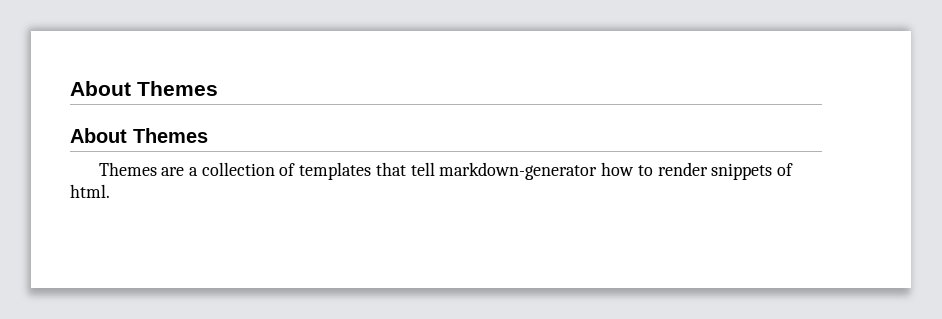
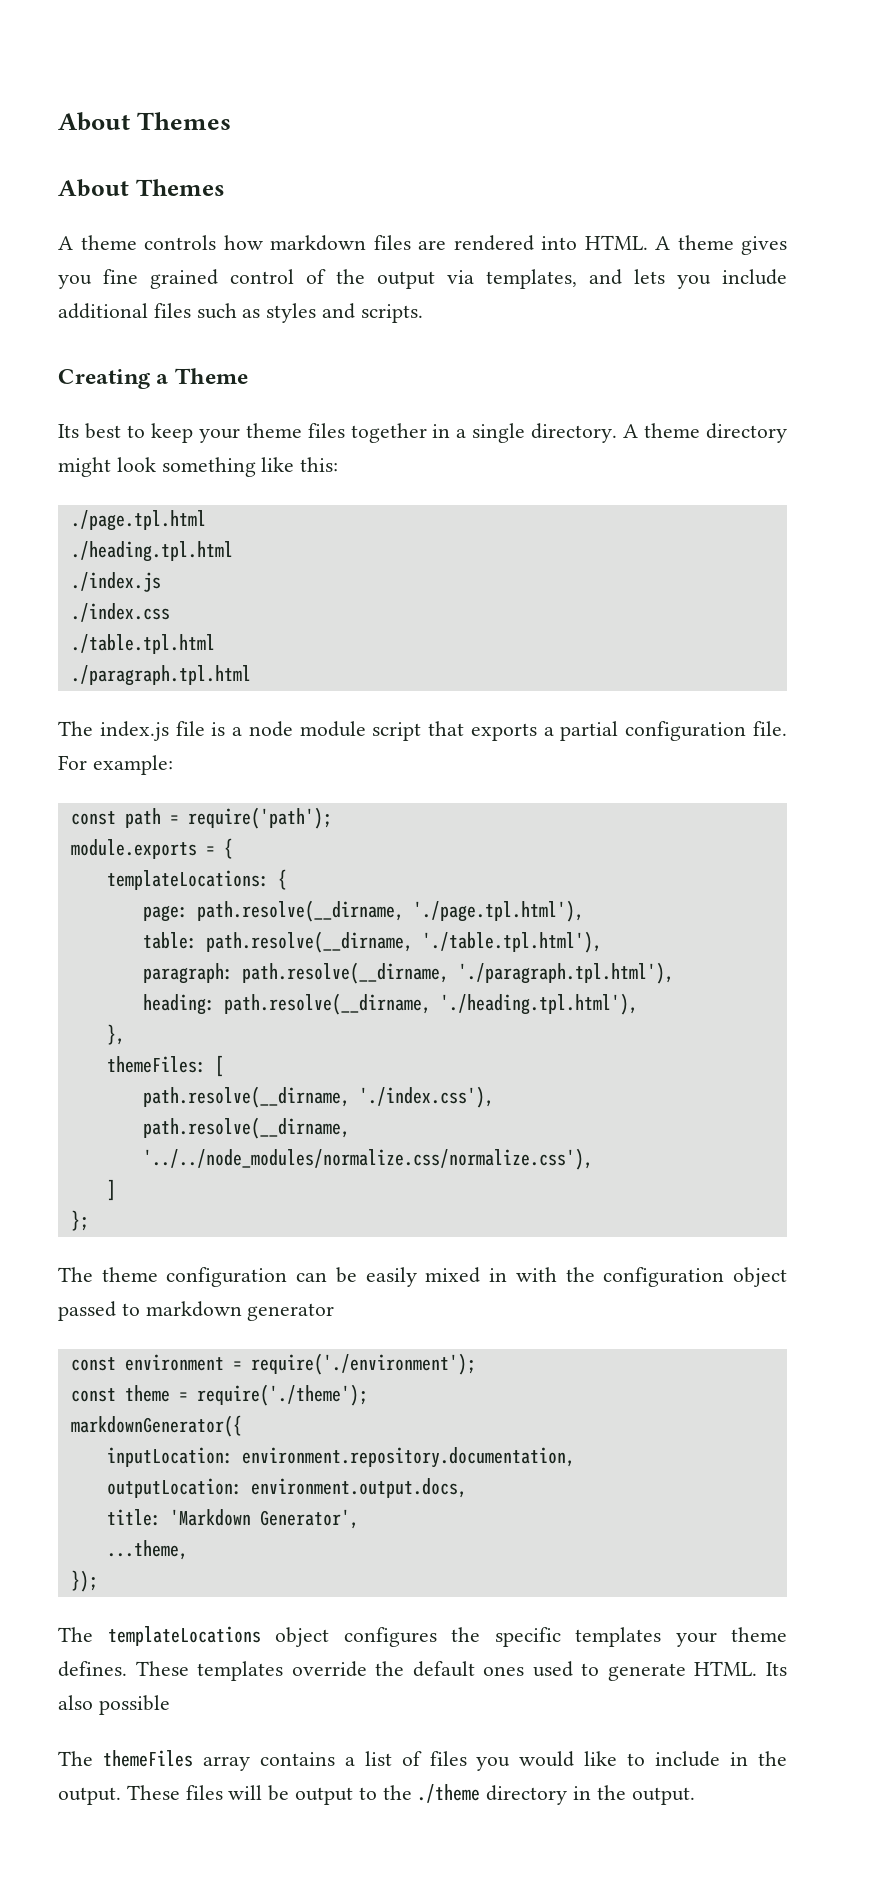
- Themes are a collection of templates that tell markdown-generator how to render snippets of html.
+ A theme controls how markdown files are rendered into HTML. A theme gives you fine grained control of the output via templates, and lets you include additional files such as styles and scripts.
+ Creating a Theme
+ Its best to keep your theme files together in a single directory. A theme directory might look something like this:
+ ./page.tpl.html
+ ./heading.tpl.html
+ ./index.js
+ ./index.css
+ ./table.tpl.html
+ ./paragraph.tpl.html
+ The index.js file is a node module script that exports a partial configuration file. For example:
+ const path = require('path');
+ module.exports = {
+ templateLocations: {
+ page: path.resolve(__dirname, './page.tpl.html'),
+ table: path.resolve(__dirname, './table.tpl.html'),
+ paragraph: path.resolve(__dirname, './paragraph.tpl.html'),
+ heading: path.resolve(__dirname, './heading.tpl.html'),
+ },
+ themeFiles: [
+ path.resolve(__dirname, './index.css'),
+ path.resolve(__dirname, '../../node_modules/normalize.css/normalize.css'),
+ ]
+ };
+ The theme configuration can be easily mixed in with the configuration object passed to markdown generator
+ const environment = require('./environment');
+ const theme = require('./theme');
+ markdownGenerator({
+ inputLocation: environment.repository.documentation,
+ outputLocation: environment.output.docs,
+ title: 'Markdown Generator',
+ ...theme,
+ });
+ The templateLocations object configures the specific templates your theme defines. These templates override the default ones used to generate HTML. Its also possible
+ The themeFiles array contains a list of files you would like to include in the output. These files will be output to the ./theme directory in the output.

